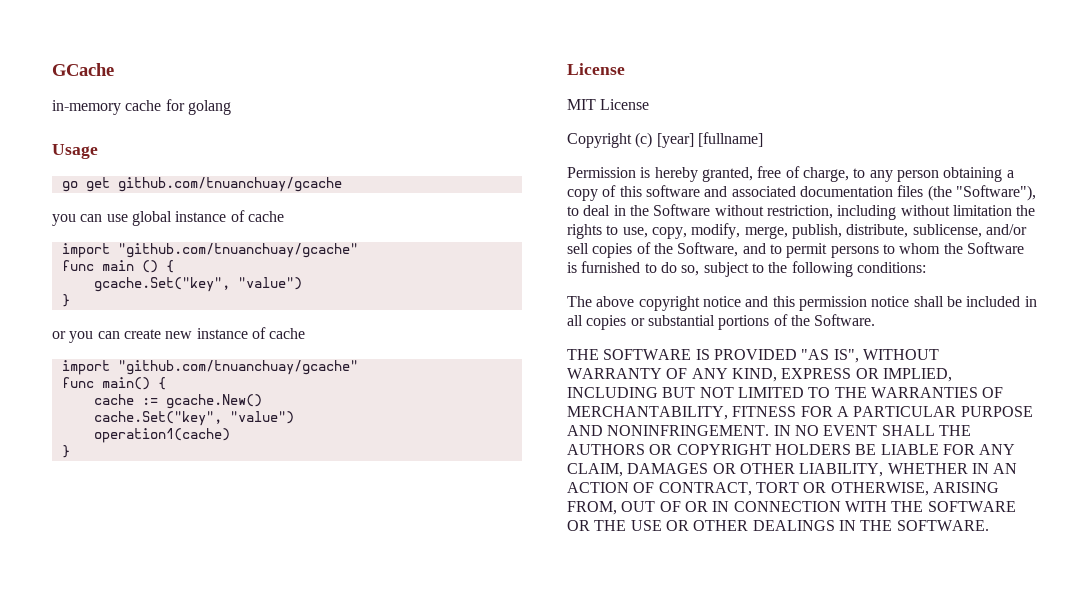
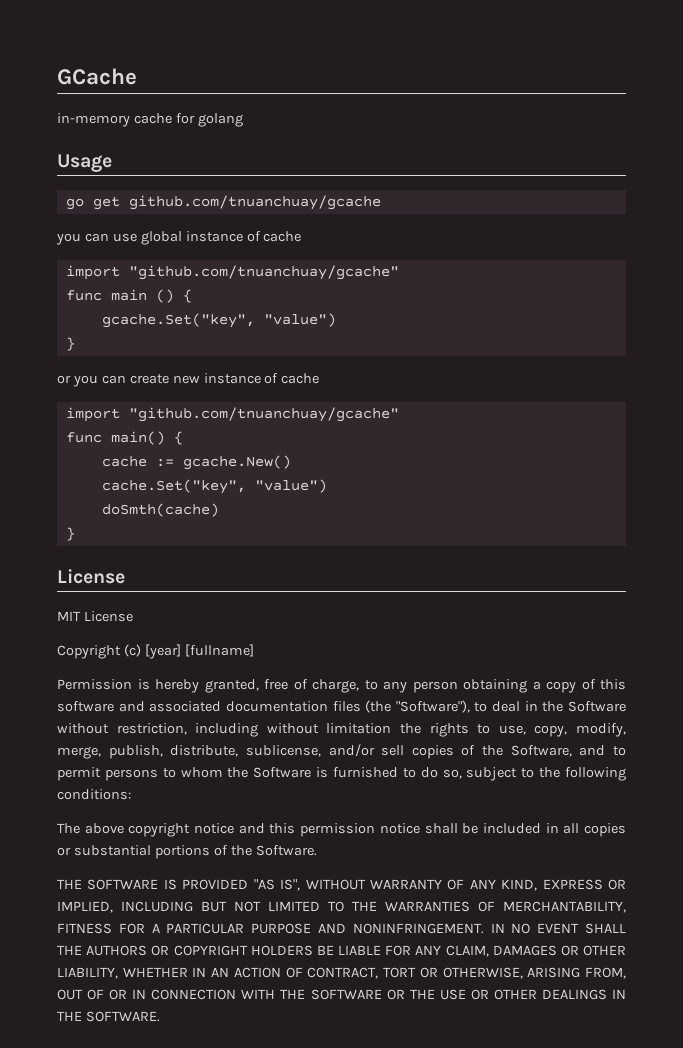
- operation1(cache)
+ doSmth(cache)

